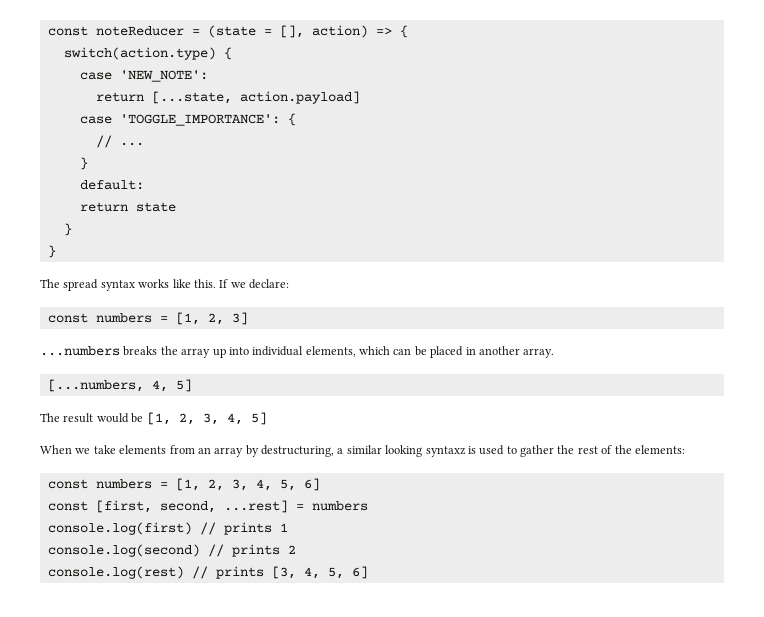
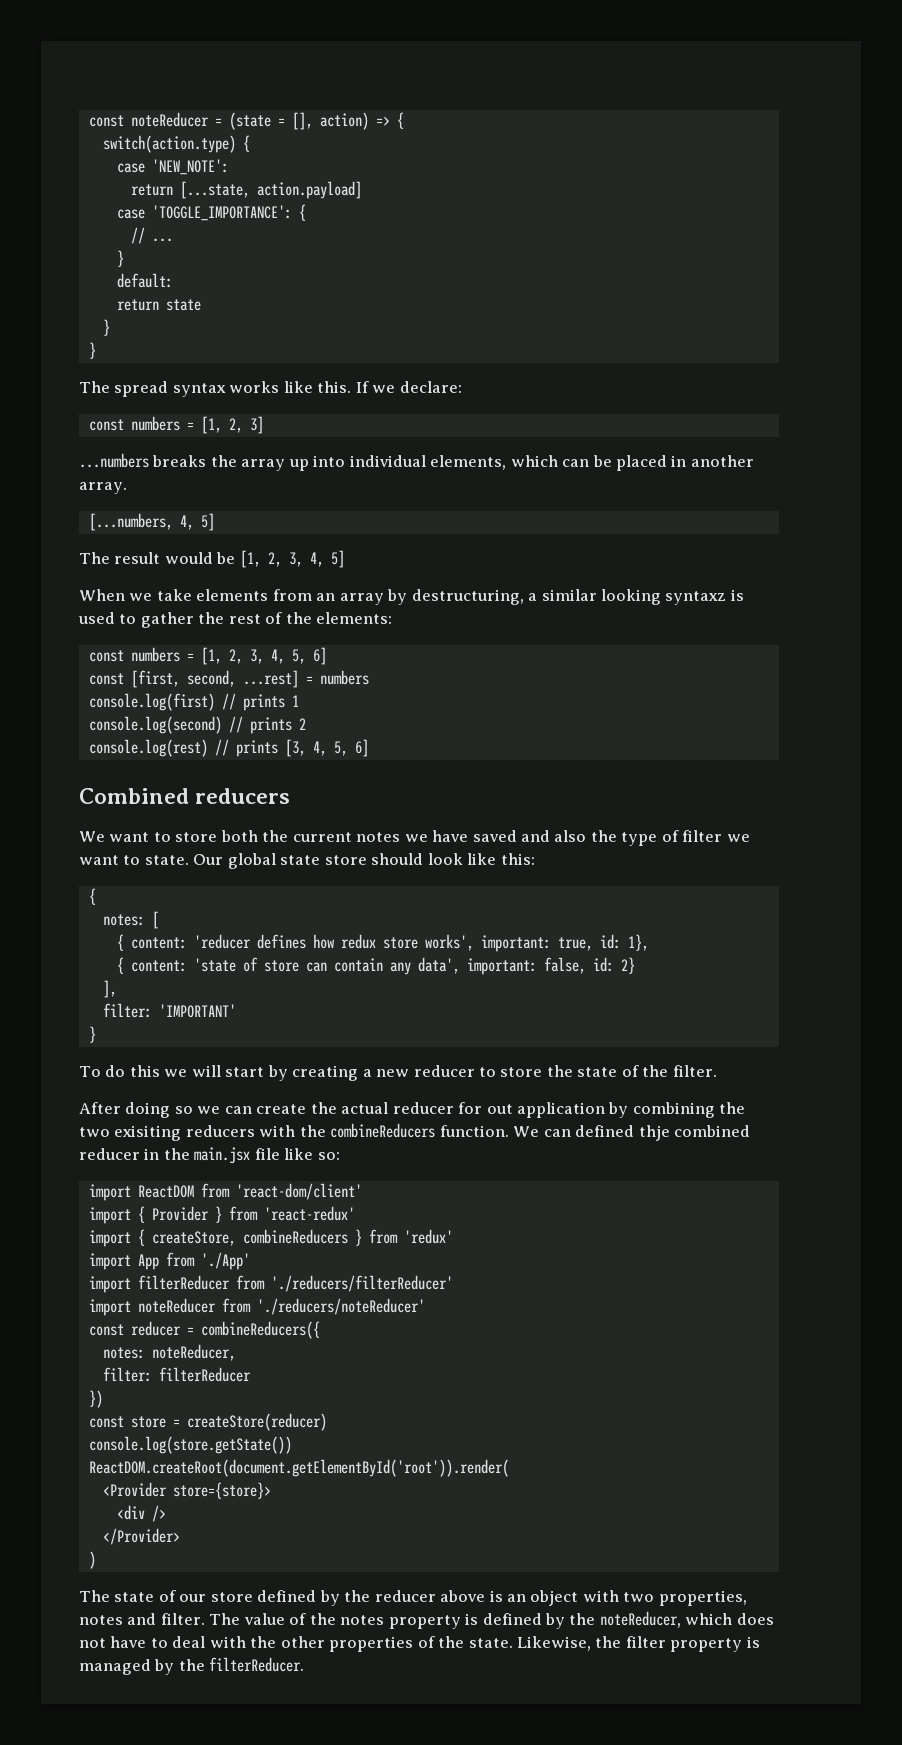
+ Combined reducers
+ We want to store both the current notes we have saved and also the type of filter we want to state. Our global state store should look like this:
+ {
+ notes: [
+ { content: 'reducer defines how redux store works', important: true, id: 1},
+ { content: 'state of store can contain any data', important: false, id: 2}
+ ],
+ filter: 'IMPORTANT'
+ }
+ To do this we will start by creating a new reducer to store the state of the filter.
+ After doing so we can create the actual reducer for out application by combining the two exisiting reducers with the combineReducers function. We can defined thje combined reducer in the main.jsx file like so:
+ import ReactDOM from 'react-dom/client'
+ import { Provider } from 'react-redux'
+ import { createStore, combineReducers } from 'redux'
+ import App from './App'
+ import filterReducer from './reducers/filterReducer'
+ import noteReducer from './reducers/noteReducer'
+ const reducer = combineReducers({
+ notes: noteReducer,
+ filter: filterReducer
+ })
+ const store = createStore(reducer)
+ console.log(store.getState())
+ ReactDOM.createRoot(document.getElementById('root')).render(
+ <Provider store={store}>
+ <div />
+ </Provider>
+ )
+ The state of our store defined by the reducer above is an object with two properties, notes and filter. The value of the notes property is defined by the noteReducer, which does not have to deal with the other properties of the state. Likewise, the filter property is managed by the filterReducer.

